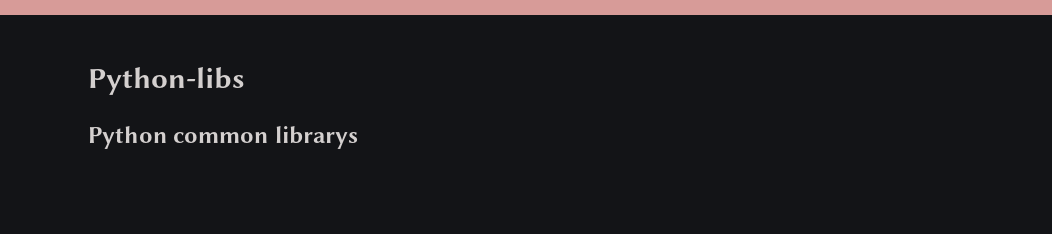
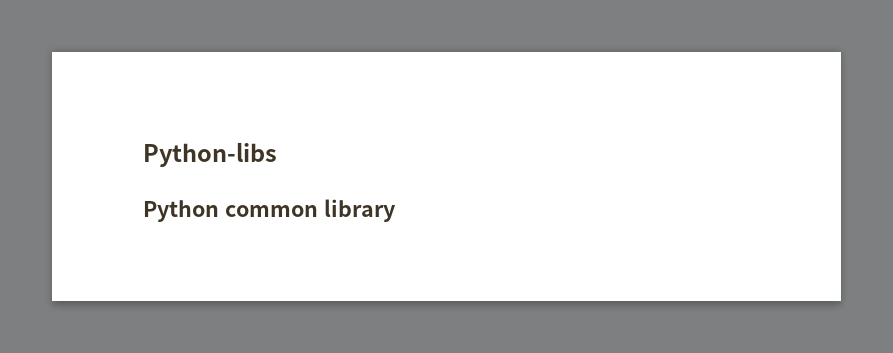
- Python common librarys
+ Python common library

